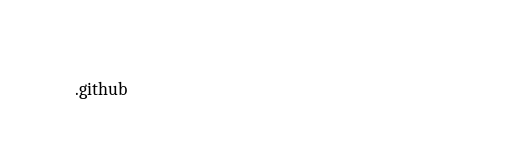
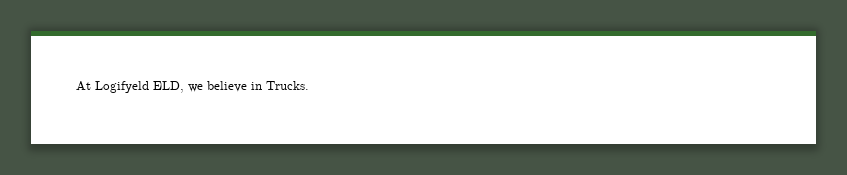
- .github
+ At Logifyeld ELD, we believe in Trucks.

